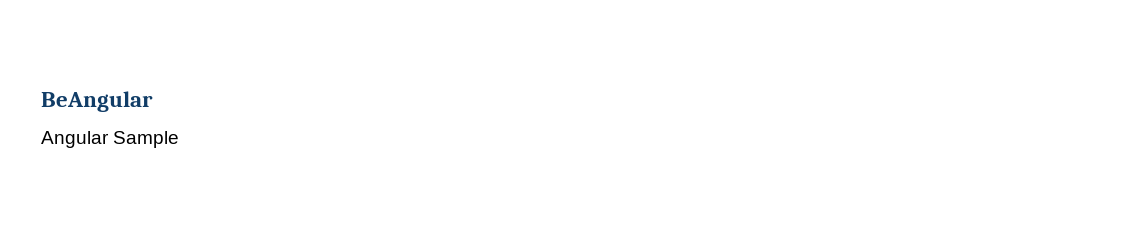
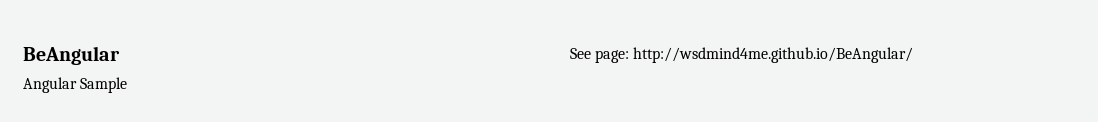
+ See page: http://wsdmind4me.github.io/BeAngular/

